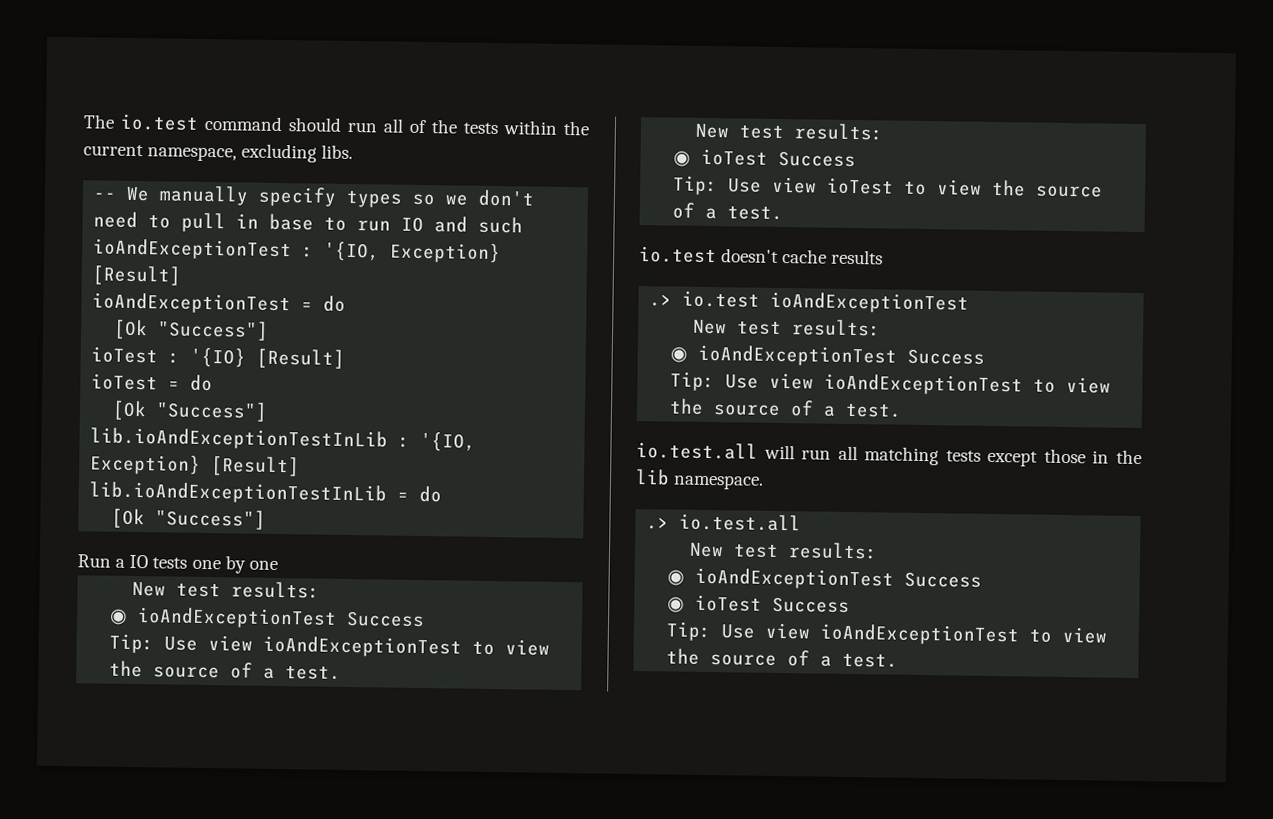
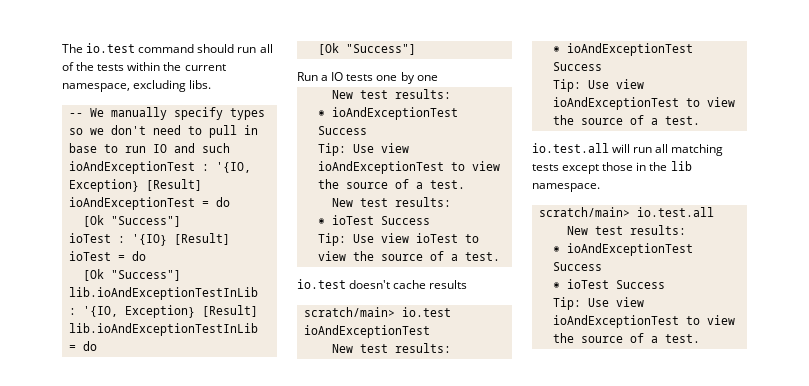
- .> io.test ioAndExceptionTest
+ scratch/main> io.test ioAndExceptionTest
- .> io.test.all
+ scratch/main> io.test.all

